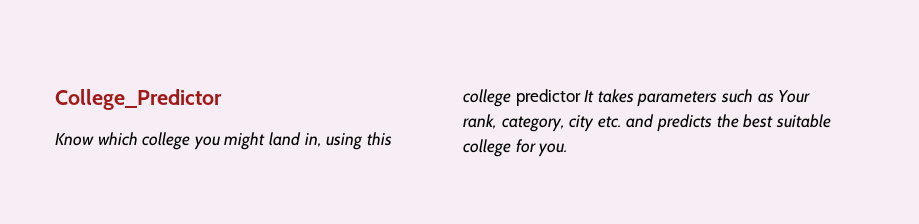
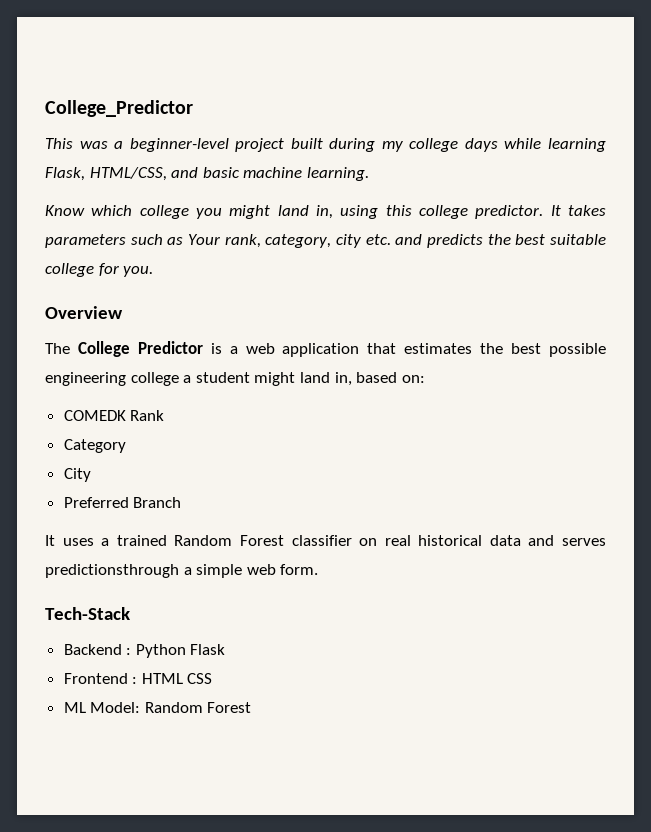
+ This was a beginner-level project built during my college days while learning Flask, HTML/CSS, and basic machine learning.
- Know which college you might land in, using this college predictor It takes parameters such as Your rank, category, city etc. and predicts the best suitable college for you.
+ Know which college you might land in, using this college predictor. It takes parameters such as Your rank, category, city etc. and predicts the best suitable college for you.
+ Overview
+ The College Predictor is a web application that estimates the best possible engineering college a student might land in, based on:
+ COMEDK Rank
+ Category
+ City
+ Preferred Branch
+ It uses a trained Random Forest classifier on real historical data and serves predictionsthrough a simple web form.
+ Tech-Stack
+ Backend : Python Flask
+ Frontend : HTML CSS
+ ML Model: Random Forest

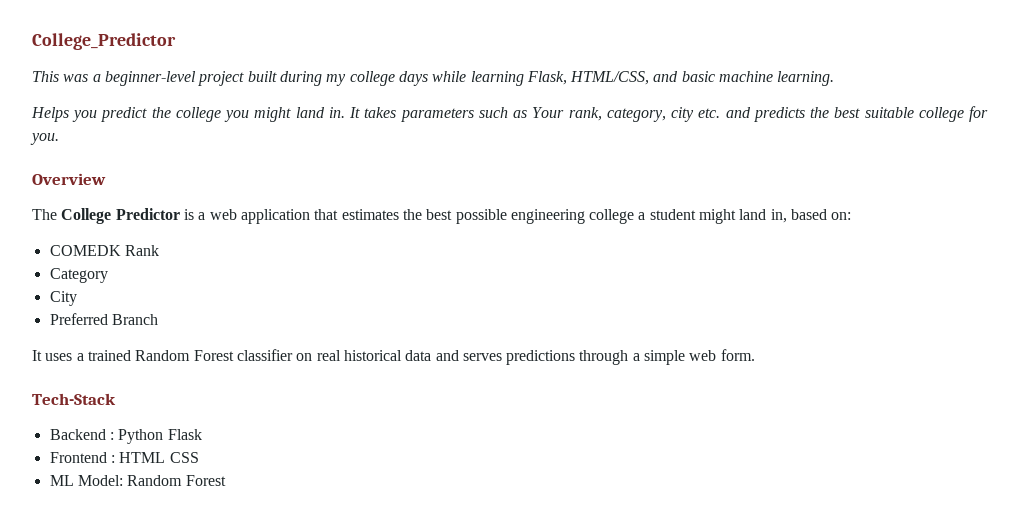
- Know which college you might land in, using this college predictor.
+ Helps you predict the college you might land in.
- It uses a trained Random Forest classifier on real historical data and serves predictionsthrough a simple web form.
+ It uses a trained Random Forest classifier on real historical data and serves predictions through a simple web form.

